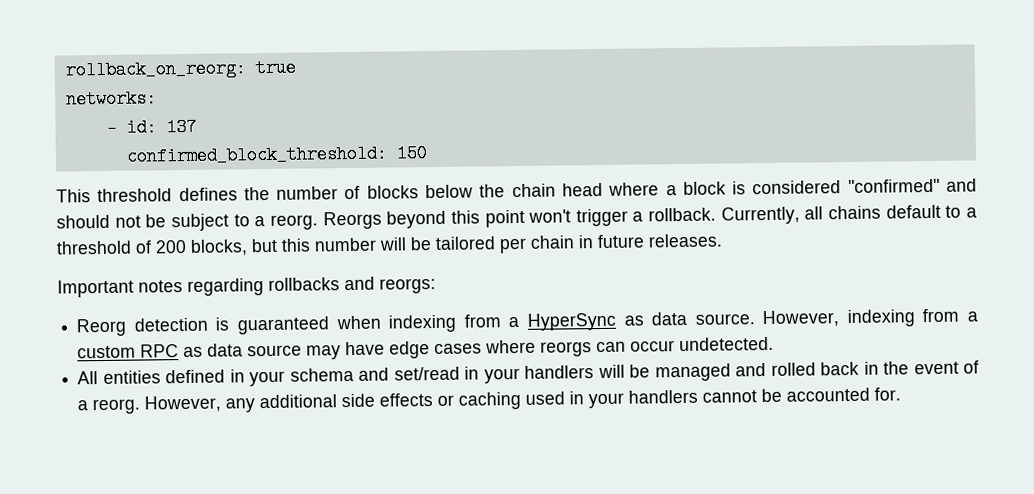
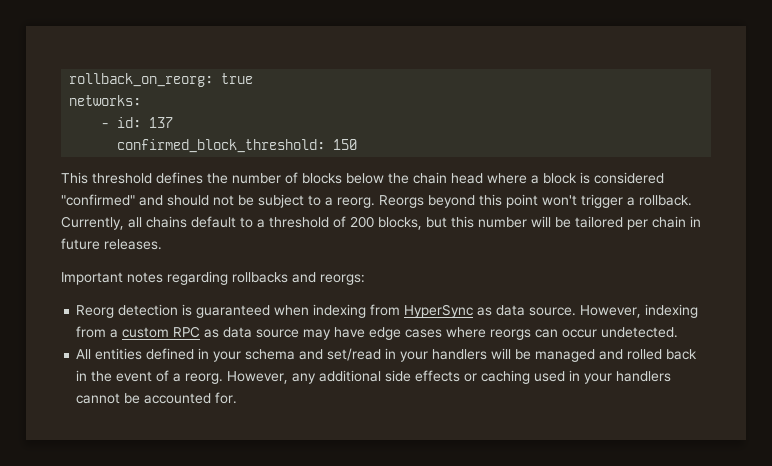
- Reorg detection is guaranteed when indexing from a HyperSync as data source.
+ Reorg detection is guaranteed when indexing from HyperSync as data source.

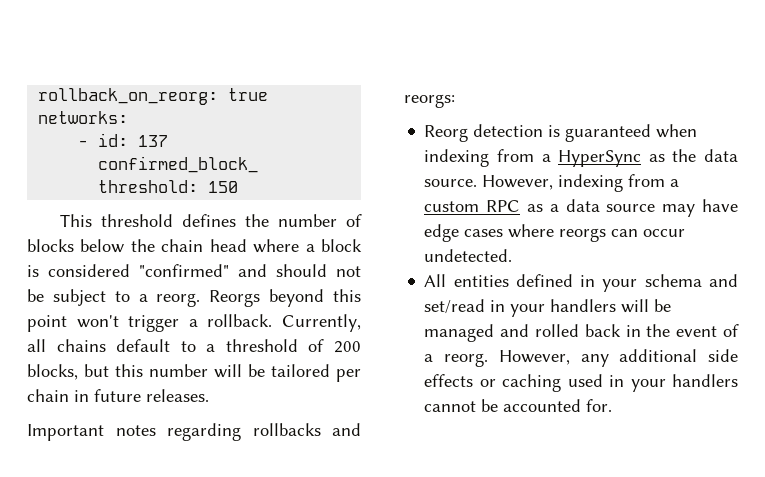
- Reorg detection is guaranteed when indexing from HyperSync as data source.
+ Reorg detection is guaranteed when indexing from a HyperSync as the data source.
- However, indexing from a custom RPC as data source may have edge cases where reorgs can occur undetected.
+ However, indexing from a custom RPC as a data source may have edge cases where reorgs can occur undetected.

